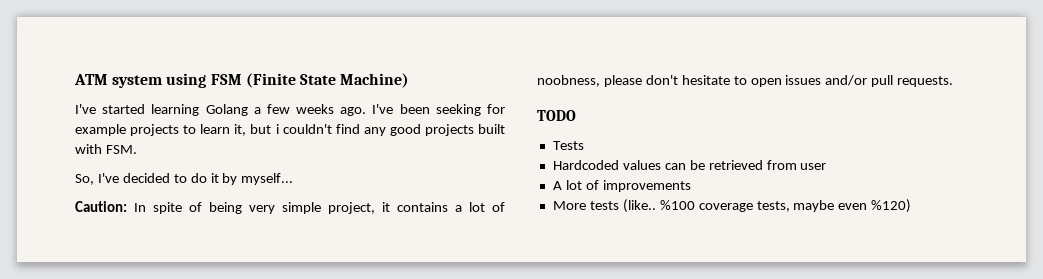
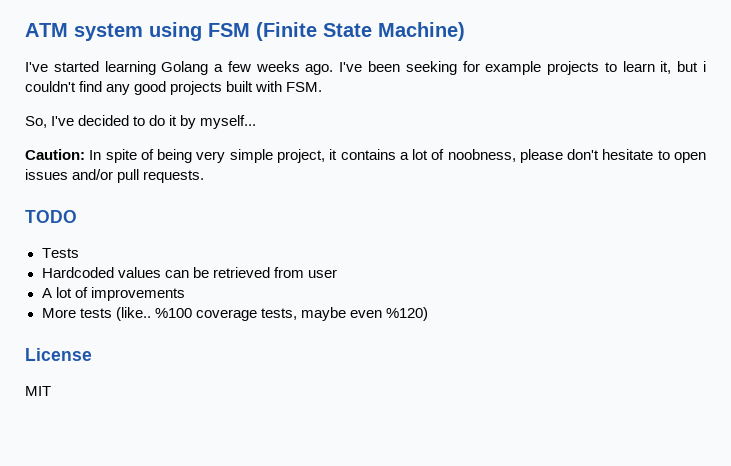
+ License
+ MIT

